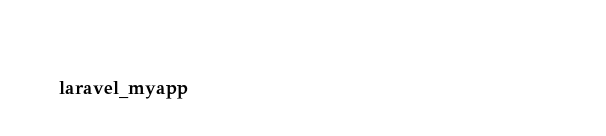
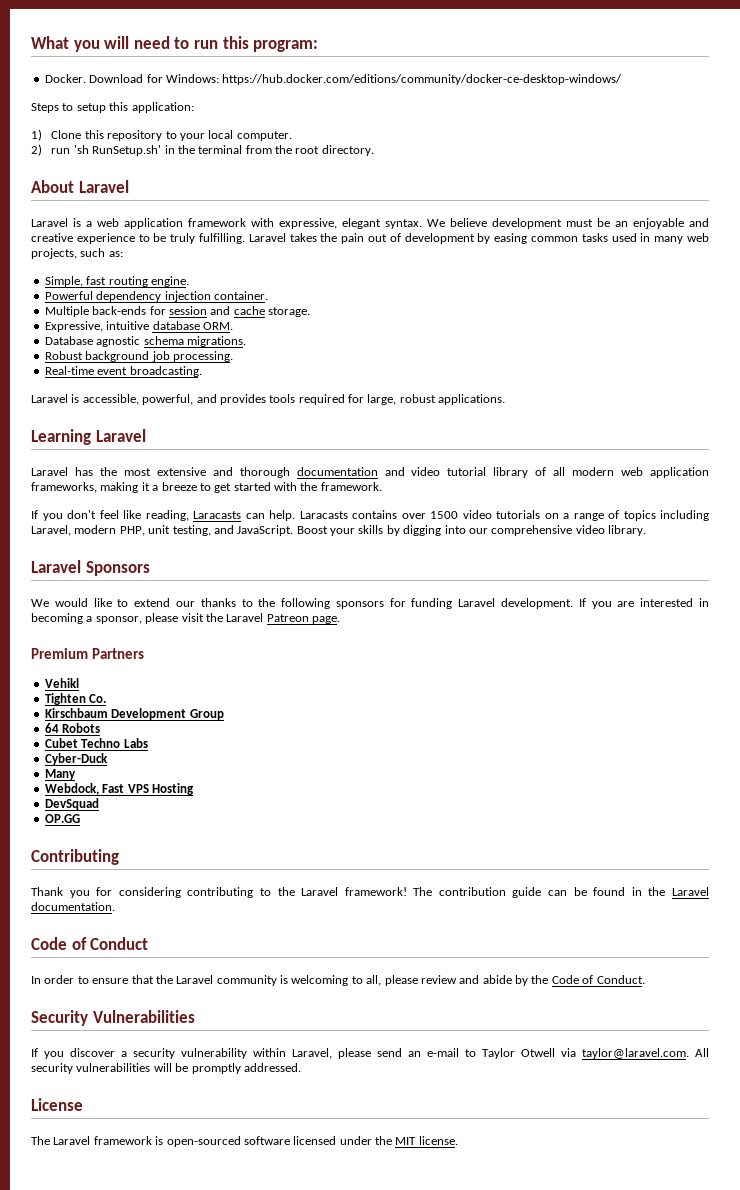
- laravel_myapp
+ What you will need to run this program:
+ Docker. Download for Windows: https://hub.docker.com/editions/community/docker-ce-desktop-windows/
+ Steps to setup this application:
+ 1) Clone this repository to your local computer.
+ 2) run 'sh RunSetup.sh' in the terminal from the root directory.
+ About Laravel
+ Laravel is a web application framework with expressive, elegant syntax. We believe development must be an enjoyable and creative experience to be truly fulfilling. Laravel takes the pain out of development by easing common tasks used in many web projects, such as:
+ Simple, fast routing engine.
+ Powerful dependency injection container.
+ Multiple back-ends for session and cache storage.
+ Expressive, intuitive database ORM.
+ Database agnostic schema migrations.
+ Robust background job processing.
+ Real-time event broadcasting.
+ Laravel is accessible, powerful, and provides tools required for large, robust applications.
+ Learning Laravel
+ Laravel has the most extensive and thorough documentation and video tutorial library of all modern web application frameworks, making it a breeze to get started with the framework.
+ If you don't feel like reading, Laracasts can help. Laracasts contains over 1500 video tutorials on a range of topics including Laravel, modern PHP, unit testing, and JavaScript. Boost your skills by digging into our comprehensive video library.
+ Laravel Sponsors
+ We would like to extend our thanks to the following sponsors for funding Laravel development. If you are interested in becoming a sponsor, please visit the Laravel Patreon page.
+ Premium Partners
+ Vehikl
+ Tighten Co.
+ Kirschbaum Development Group
+ 64 Robots
+ Cubet Techno Labs
+ Cyber-Duck
+ Many
+ Webdock, Fast VPS Hosting
+ DevSquad
+ OP.GG
+ Contributing
+ Thank you for considering contributing to the Laravel framework! The contribution guide can be found in the Laravel documentation.
+ Code of Conduct
+ In order to ensure that the Laravel community is welcoming to all, please review and abide by the Code of Conduct.
+ Security Vulnerabilities
+ If you discover a security vulnerability within Laravel, please send an e-mail to Taylor Otwell via taylor@laravel.com. All security vulnerabilities will be promptly addressed.
+ License
+ The Laravel framework is open-sourced software licensed under the MIT license.

